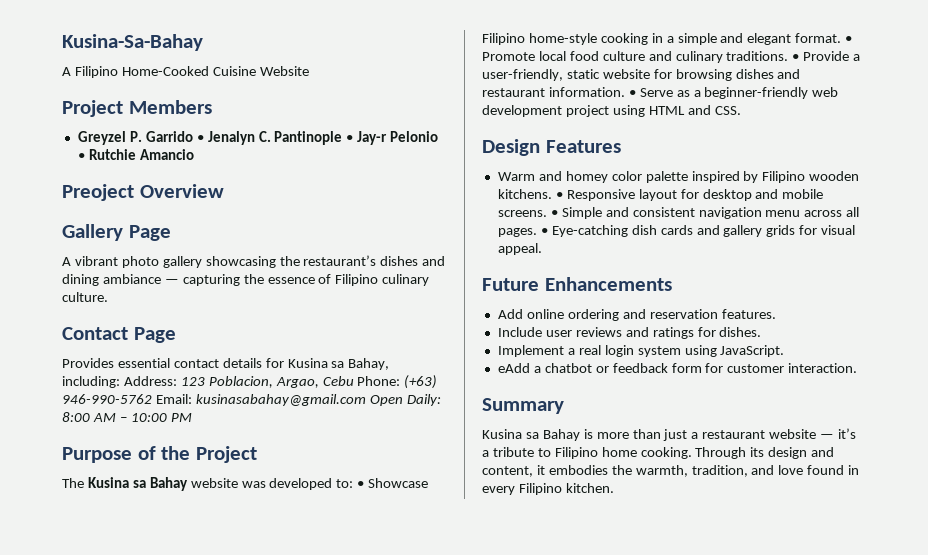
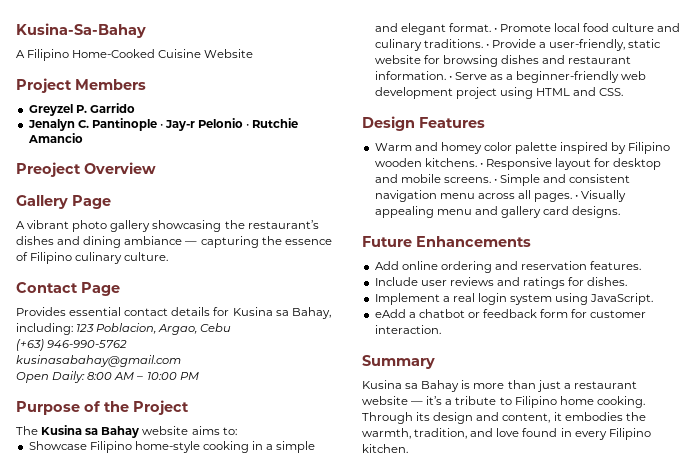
- Greyzel P. Garrido • Jenalyn C. Pantinople • Jay-r Pelonio • Rutchie Amancio
+ Greyzel P. Garrido
+ Jenalyn C. Pantinople • Jay-r Pelonio • Rutchie Amancio
- Provides essential contact details for Kusina sa Bahay, including: Address: 123 Poblacion, Argao, Cebu Phone: (+63) 946-990-5762 Email: kusinasabahay@gmail.com Open Daily: 8:00 AM – 10:00 PM
+ Provides essential contact details for Kusina sa Bahay, including: 123 Poblacion, Argao, Cebu
+ (+63) 946-990-5762
+ kusinasabahay@gmail.com
+ Open Daily: 8:00 AM – 10:00 PM
- The Kusina sa Bahay website was developed to: • Showcase Filipino home-style cooking in a simple and elegant format.
+ The Kusina sa Bahay website aims to:
+ Showcase Filipino home-style cooking in a simple and elegant format.
- • Eye-catching dish cards and gallery grids for visual appeal.
+ • Visually appealing menu and gallery card designs.

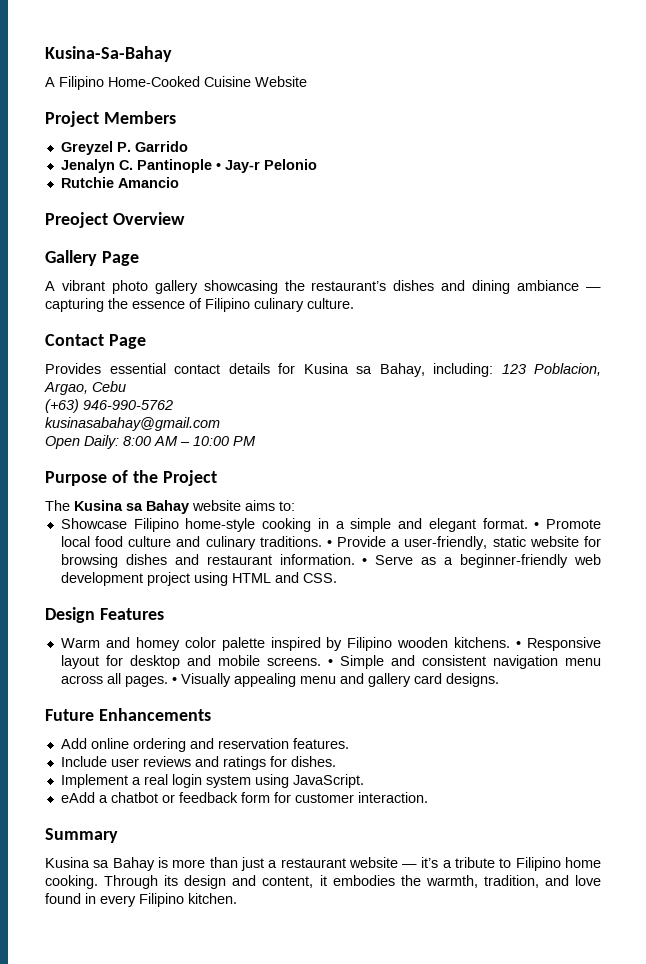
- Jenalyn C. Pantinople • Jay-r Pelonio • Rutchie Amancio
+ Jenalyn C. Pantinople • Jay-r Pelonio
+ Rutchie Amancio

